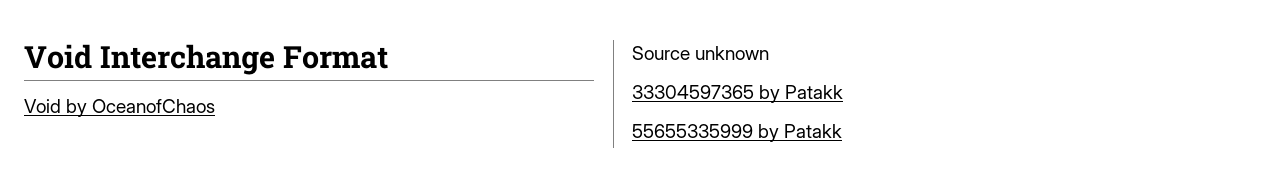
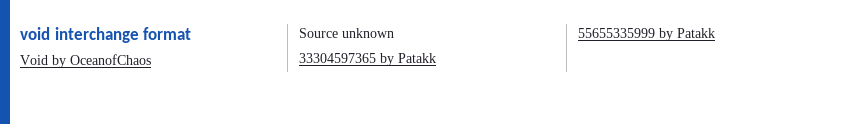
- Void Interchange Format
+ void interchange format

